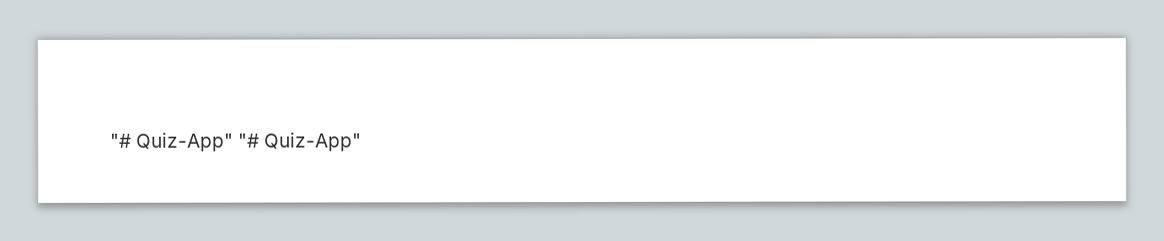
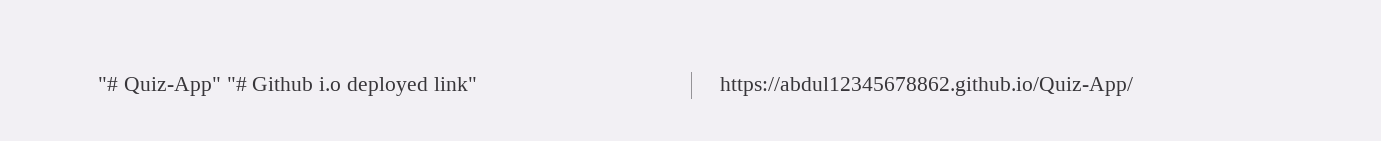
- "# Quiz-App" "# Quiz-App"
+ "# Quiz-App" "# Github i.o deployed link" https://abdul12345678862.github.io/Quiz-App/

